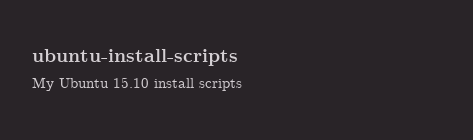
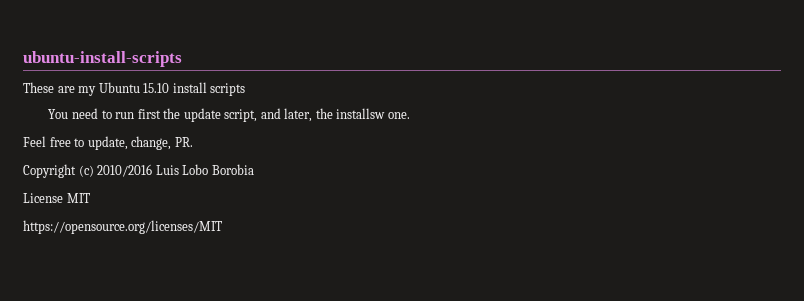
- My Ubuntu 15.10 install scripts
+ These are my Ubuntu 15.10 install scripts
+ You need to run first the update script, and later, the installsw one.
+ Feel free to update, change, PR.
+ Copyright (c) 2010/2016 Luis Lobo Borobia
+ License MIT
+ https://opensource.org/licenses/MIT

